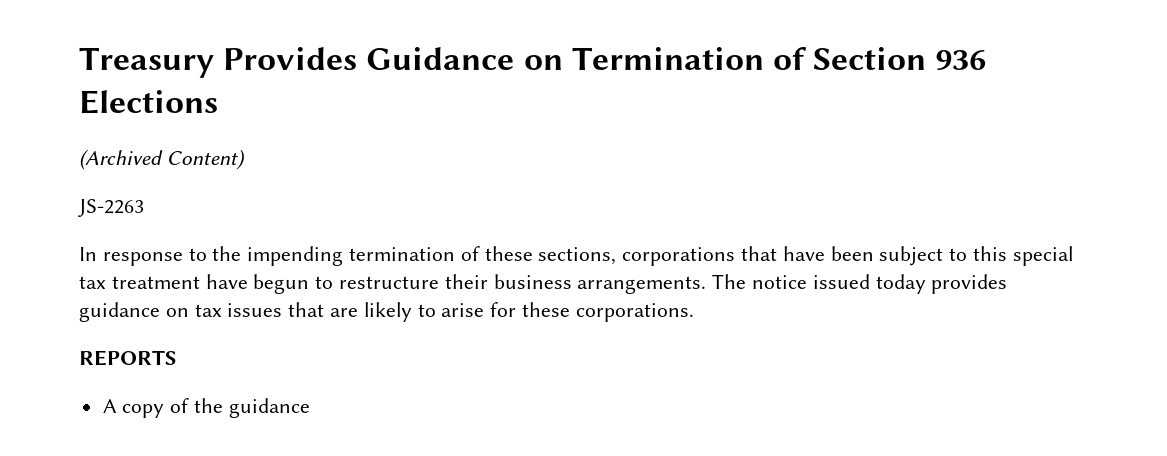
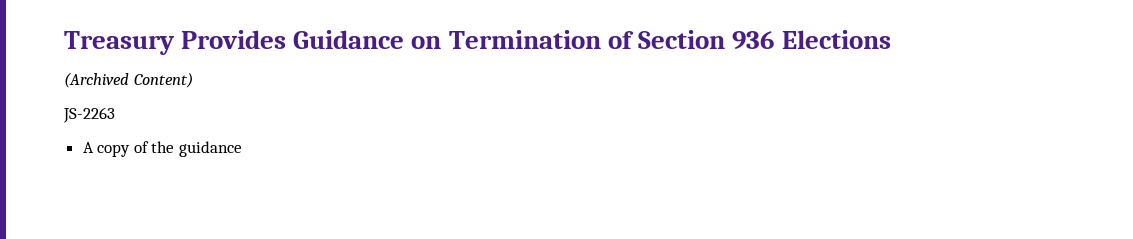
- In response to the impending termination of these sections, corporations that have been subject to this special tax treatment have begun to restructure their business arrangements. The notice issued today provides guidance on tax issues that are likely to arise for these corporations.
- REPORTS

